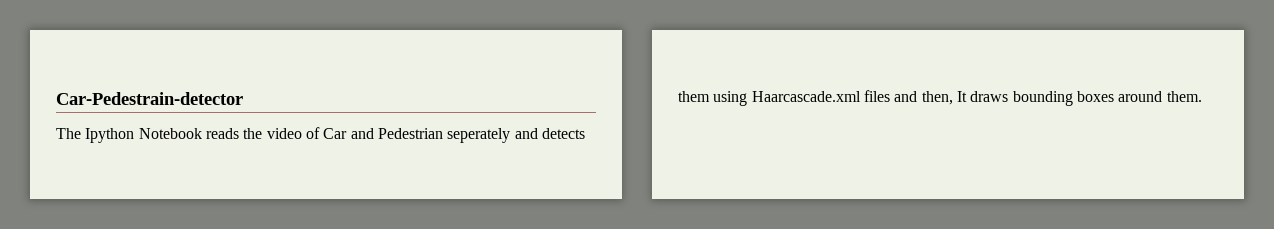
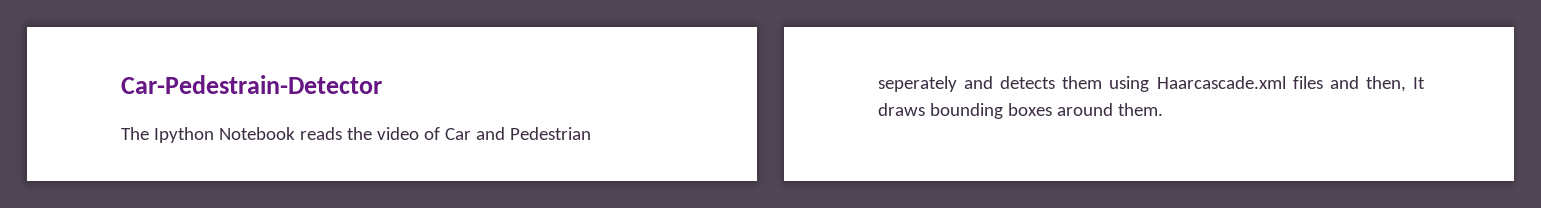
- Car-Pedestrain-detector
+ Car-Pedestrain-Detector

